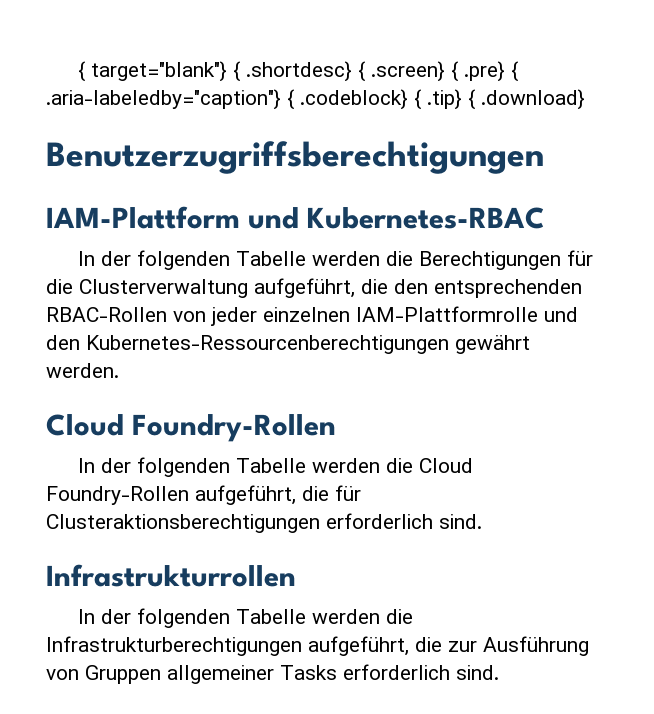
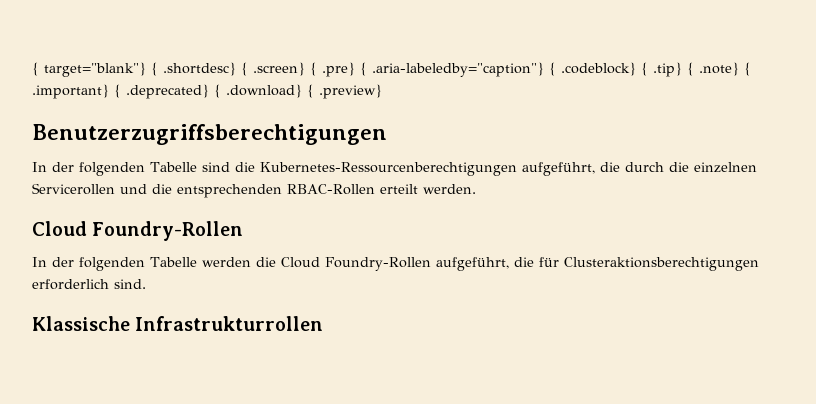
- { target="blank"} { .shortdesc} { .screen} { .pre} { .aria-labeledby="caption"} { .codeblock} { .tip} { .download}
+ { target="blank"} { .shortdesc} { .screen} { .pre} { .aria-labeledby="caption"} { .codeblock} { .tip} { .note} { .important} { .deprecated} { .download} { .preview}
- IAM-Plattform und Kubernetes-RBAC
- In der folgenden Tabelle werden die Berechtigungen für die Clusterverwaltung aufgeführt, die den entsprechenden RBAC-Rollen von jeder einzelnen IAM-Plattformrolle und den Kubernetes-Ressourcenberechtigungen gewährt werden.
+ In der folgenden Tabelle sind die Kubernetes-Ressourcenberechtigungen aufgeführt, die durch die einzelnen Servicerollen und die entsprechenden RBAC-Rollen erteilt werden.
- Infrastrukturrollen
+ Klassische Infrastrukturrollen
- In der folgenden Tabelle werden die Infrastrukturberechtigungen aufgeführt, die zur Ausführung von Gruppen allgemeiner Tasks erforderlich sind.

